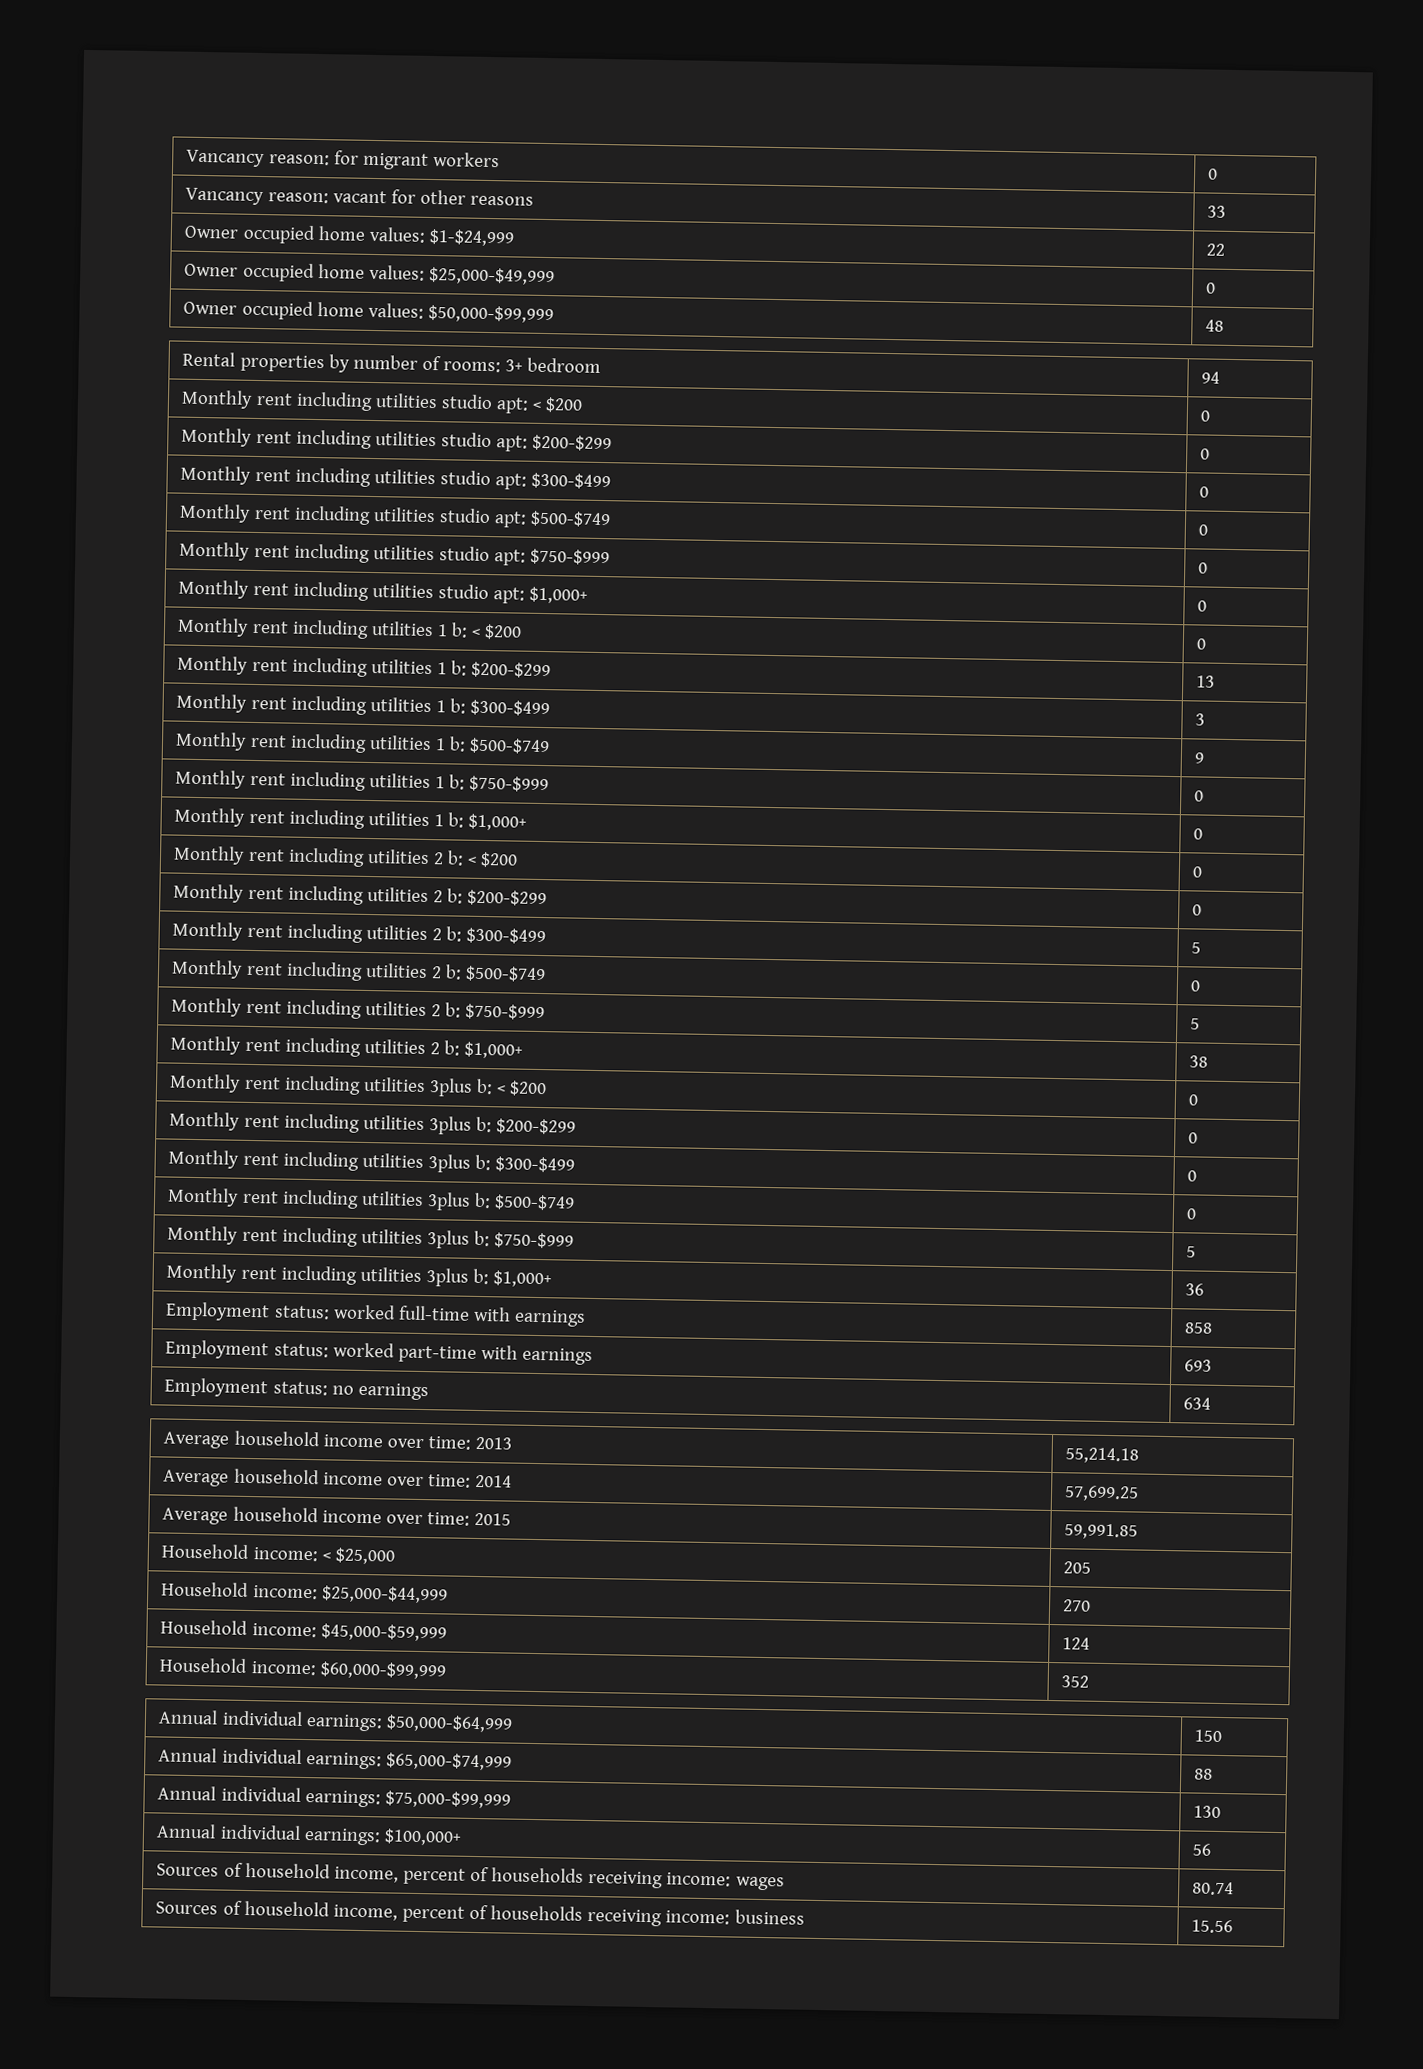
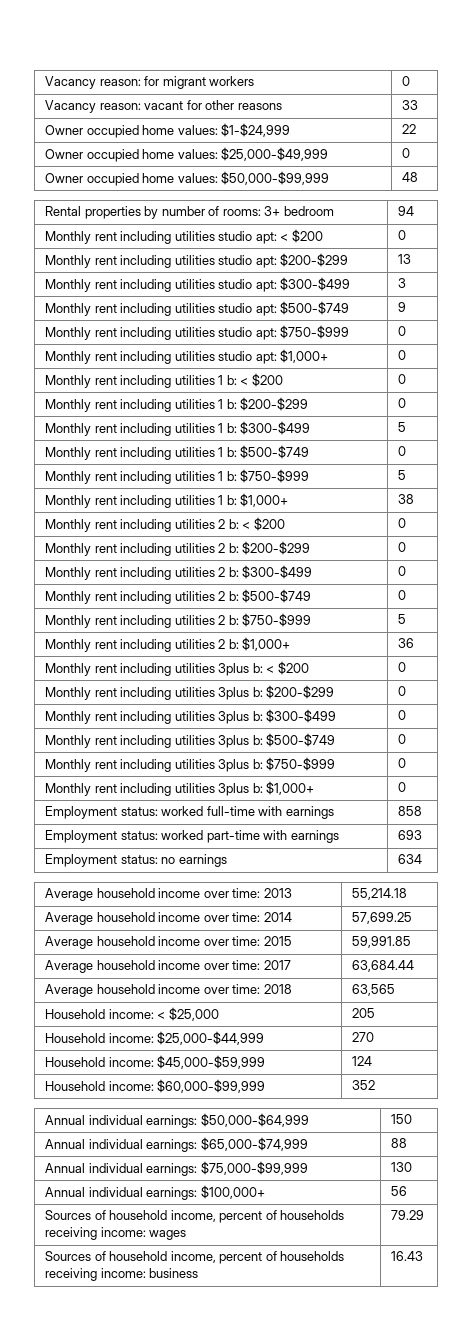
- Vancancy reason: for migrant workers | 0
+ Vacancy reason: for migrant workers | 0
- Vancancy reason: vacant for other reasons | 33
+ Vacancy reason: vacant for other reasons | 33
- Monthly rent including utilities studio apt: $200-$299 | 0
+ Monthly rent including utilities studio apt: $200-$299 | 13
- Monthly rent including utilities studio apt: $300-$499 | 0
+ Monthly rent including utilities studio apt: $300-$499 | 3
- Monthly rent including utilities studio apt: $500-$749 | 0
+ Monthly rent including utilities studio apt: $500-$749 | 9
- Monthly rent including utilities 1 b: $200-$299 | 13
+ Monthly rent including utilities 1 b: $200-$299 | 0
- Monthly rent including utilities 1 b: $300-$499 | 3
+ Monthly rent including utilities 1 b: $300-$499 | 5
- Monthly rent including utilities 1 b: $500-$749 | 9
+ Monthly rent including utilities 1 b: $500-$749 | 0
- Monthly rent including utilities 1 b: $750-$999 | 0
+ Monthly rent including utilities 1 b: $750-$999 | 5
- Monthly rent including utilities 1 b: $1,000+ | 0
+ Monthly rent including utilities 1 b: $1,000+ | 38
- Monthly rent including utilities 2 b: $300-$499 | 5
+ Monthly rent including utilities 2 b: $300-$499 | 0
- Monthly rent including utilities 2 b: $1,000+ | 38
+ Monthly rent including utilities 2 b: $1,000+ | 36
- Monthly rent including utilities 3plus b: $750-$999 | 5
+ Monthly rent including utilities 3plus b: $750-$999 | 0
- Monthly rent including utilities 3plus b: $1,000+ | 36
+ Monthly rent including utilities 3plus b: $1,000+ | 0
+ Average household income over time: 2017 | 63,684.44
+ Average household income over time: 2018 | 63,565
- Sources of household income, percent of households receiving income: wages | 80.74
+ Sources of household income, percent of households receiving income: wages | 79.29
- Sources of household income, percent of households receiving income: business | 15.56
+ Sources of household income, percent of households receiving income: business | 16.43

